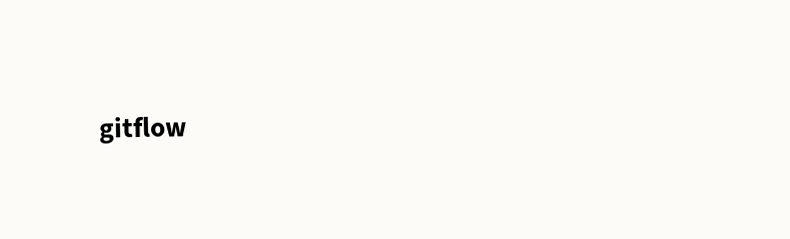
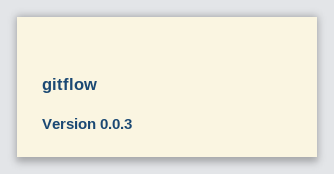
+ Version 0.0.3

